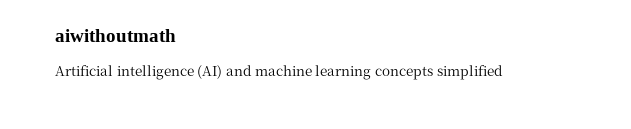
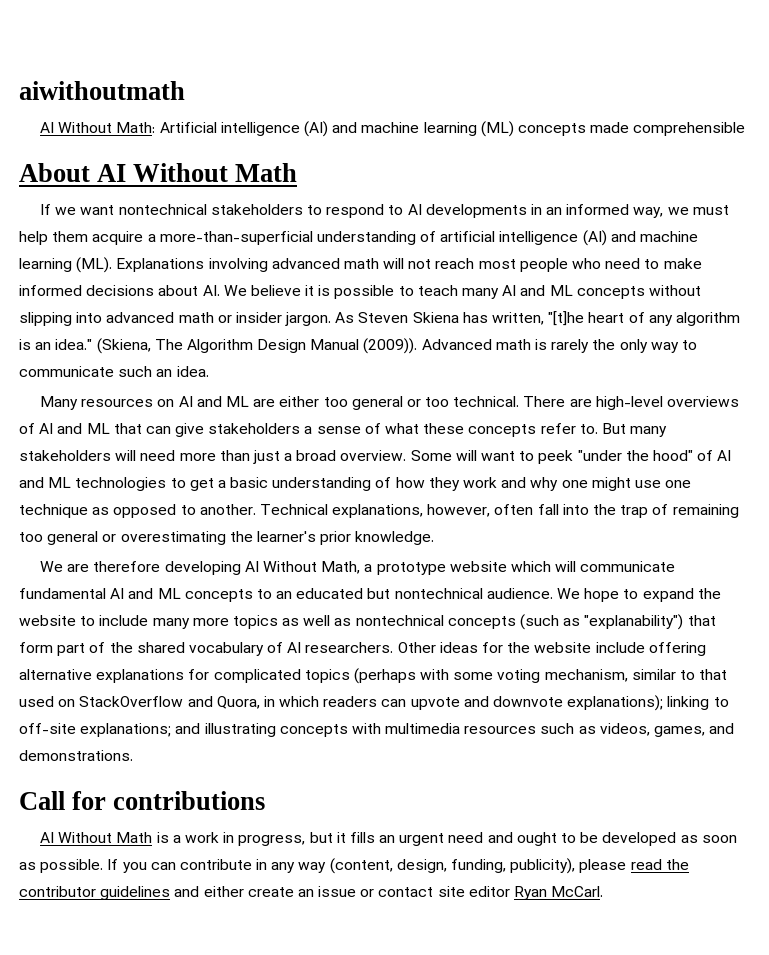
- Artificial intelligence (AI) and machine learning concepts simplified
+ AI Without Math: Artificial intelligence (AI) and machine learning (ML) concepts made comprehensible
+ About AI Without Math
+ If we want nontechnical stakeholders to respond to AI developments in an informed way, we must help them acquire a more-than-superficial understanding of artificial intelligence (AI) and machine learning (ML). Explanations involving advanced math will not reach most people who need to make informed decisions about AI. We believe it is possible to teach many AI and ML concepts without slipping into advanced math or insider jargon. As Steven Skiena has written, "[t]he heart of any algorithm is an idea." (Skiena, The Algorithm Design Manual (2009)). Advanced math is rarely the only way to communicate such an idea.
+ Many resources on AI and ML are either too general or too technical. There are high-level overviews of AI and ML that can give stakeholders a sense of what these concepts refer to. But many stakeholders will need more than just a broad overview. Some will want to peek "under the hood" of AI and ML technologies to get a basic understanding of how they work and why one might use one technique as opposed to another. Technical explanations, however, often fall into the trap of remaining too general or overestimating the learner's prior knowledge.
+ We are therefore developing AI Without Math, a prototype website which will communicate fundamental AI and ML concepts to an educated but nontechnical audience. We hope to expand the website to include many more topics as well as nontechnical concepts (such as "explanability") that form part of the shared vocabulary of AI researchers. Other ideas for the website include offering alternative explanations for complicated topics (perhaps with some voting mechanism, similar to that used on StackOverflow and Quora, in which readers can upvote and downvote explanations); linking to off-site explanations; and illustrating concepts with multimedia resources such as videos, games, and demonstrations.
+ Call for contributions
+ AI Without Math is a work in progress, but it fills an urgent need and ought to be developed as soon as possible. If you can contribute in any way (content, design, funding, publicity), please read the contributor guidelines and either create an issue or contact site editor Ryan McCarl.

